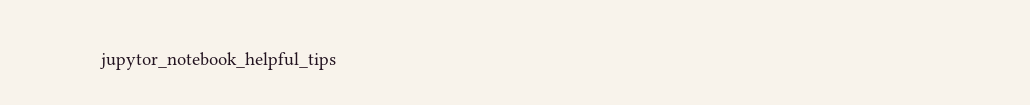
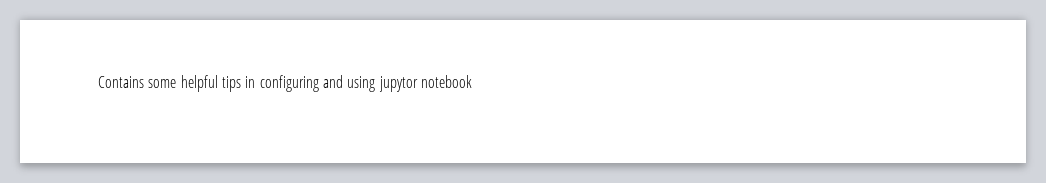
- jupytor_notebook_helpful_tips
+ Contains some helpful tips in configuring and using jupytor notebook

